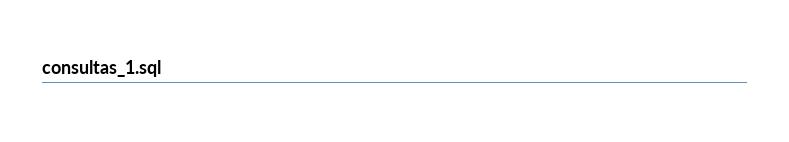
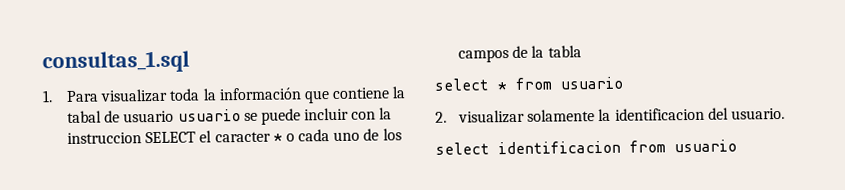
+ 1. Para visualizar toda la información que contiene la tabal de usuario usuario se puede incluir con la instruccion SELECT el caracter * o cada uno de los campos de la tabla
+ select * from usuario
+ 2. visualizar solamente la identificacion del usuario.
+ select identificacion from usuario

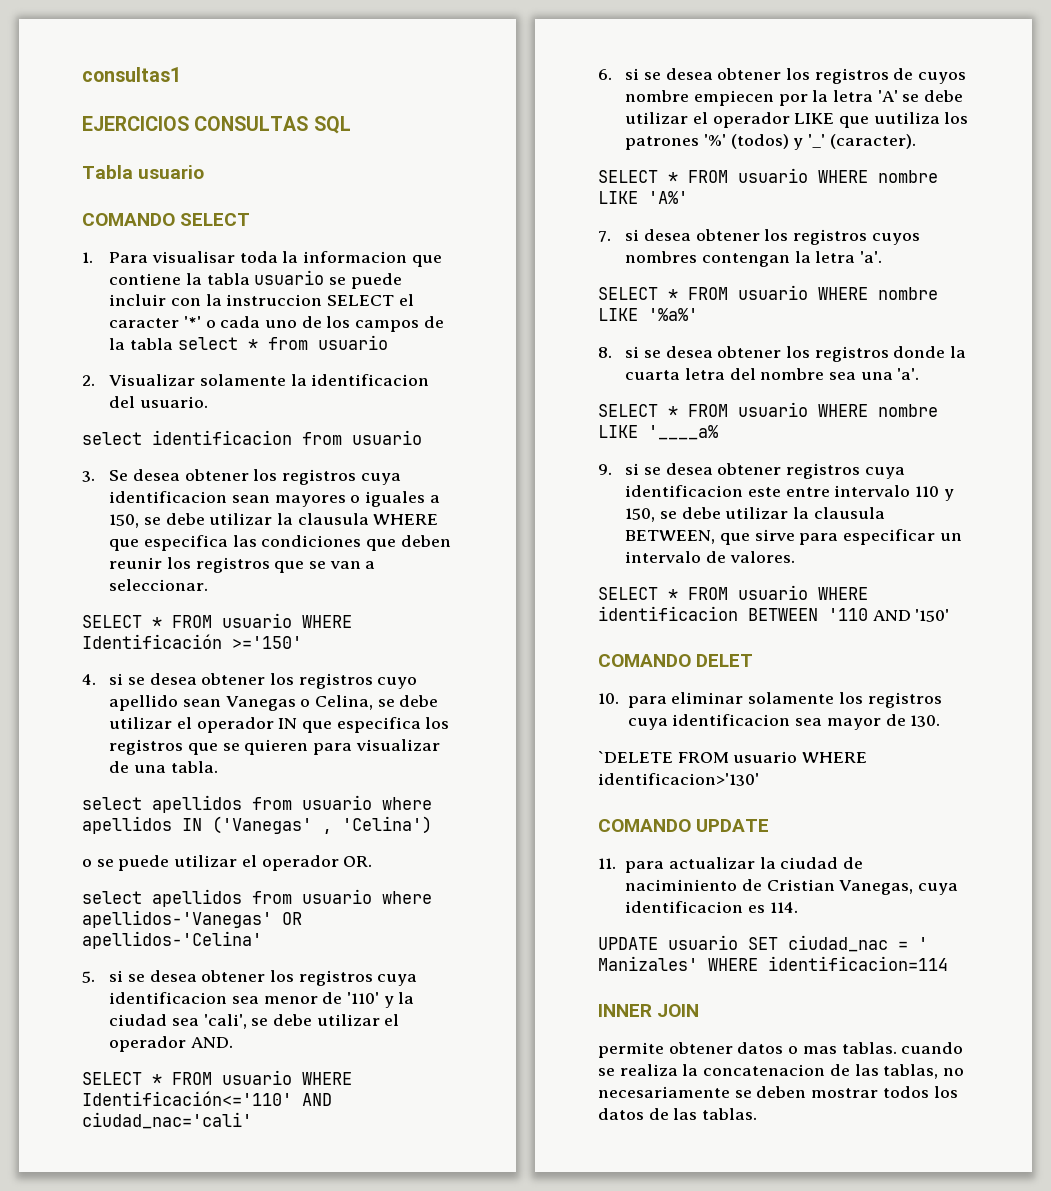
- consultas_1.sql
+ consultas1
+ EJERCICIOS CONSULTAS SQL
+ Tabla usuario
+ COMANDO SELECT
- 1. Para visualizar toda la información que contiene la tabal de usuario usuario se puede incluir con la instruccion SELECT el caracter * o cada uno de los campos de la tabla
- select * from usuario
+ 1. Para visualisar toda la informacion que contiene la tabla usuario se puede incluir con la instruccion SELECT el caracter '*' o cada uno de los campos de la tabla select * from usuario
- 2. visualizar solamente la identificacion del usuario.
+ 2. Visualizar solamente la identificacion del usuario.
+ 3. Se desea obtener los registros cuya identificacion sean mayores o iguales a 150, se debe utilizar la clausula WHERE que especifica las condiciones que deben reunir los registros que se van a seleccionar.
+ SELECT * FROM usuario WHERE Identificación >='150'
+ 4. si se desea obtener los registros cuyo apellido sean Vanegas o Celina, se debe utilizar el operador IN que especifica los registros que se quieren para visualizar de una tabla.
+ select apellidos from usuario where apellidos IN ('Vanegas' , 'Celina')
+ o se puede utilizar el operador OR.
+ select apellidos from usuario where apellidos-'Vanegas' OR apellidos-'Celina'
+ 5. si se desea obtener los registros cuya identificacion sea menor de '110' y la ciudad sea 'cali', se debe utilizar el operador AND.
+ SELECT * FROM usuario WHERE Identificación<='110' AND ciudad_nac='cali'
+ 6. si se desea obtener los registros de cuyos nombre empiecen por la letra 'A' se debe utilizar el operador LIKE que uutiliza los patrones '%' (todos) y '_' (caracter).
+ SELECT * FROM usuario WHERE nombre LIKE 'A%'
+ 7. si desea obtener los registros cuyos nombres contengan la letra 'a'.
+ SELECT * FROM usuario WHERE nombre LIKE '%a%'
+ 8. si se desea obtener los registros donde la cuarta letra del nombre sea una 'a'.
+ SELECT * FROM usuario WHERE nombre LIKE '____a%
+ 9. si se desea obtener registros cuya identificacion este entre intervalo 110 y 150, se debe utilizar la clausula BETWEEN, que sirve para especificar un intervalo de valores.
+ SELECT * FROM usuario WHERE identificacion BETWEEN '110 AND '150'
+ COMANDO DELET
+ 10. para eliminar solamente los registros cuya identificacion sea mayor de 130.
+ `DELETE FROM usuario WHERE identificacion>'130'
+ COMANDO UPDATE
+ 11. para actualizar la ciudad de naciminiento de Cristian Vanegas, cuya identificacion es 114.
+ UPDATE usuario SET ciudad_nac = ' Manizales' WHERE identificacion=114
+ INNER JOIN
+ permite obtener datos o mas tablas. cuando se realiza la concatenacion de las tablas, no necesariamente se deben mostrar todos los datos de las tablas.

